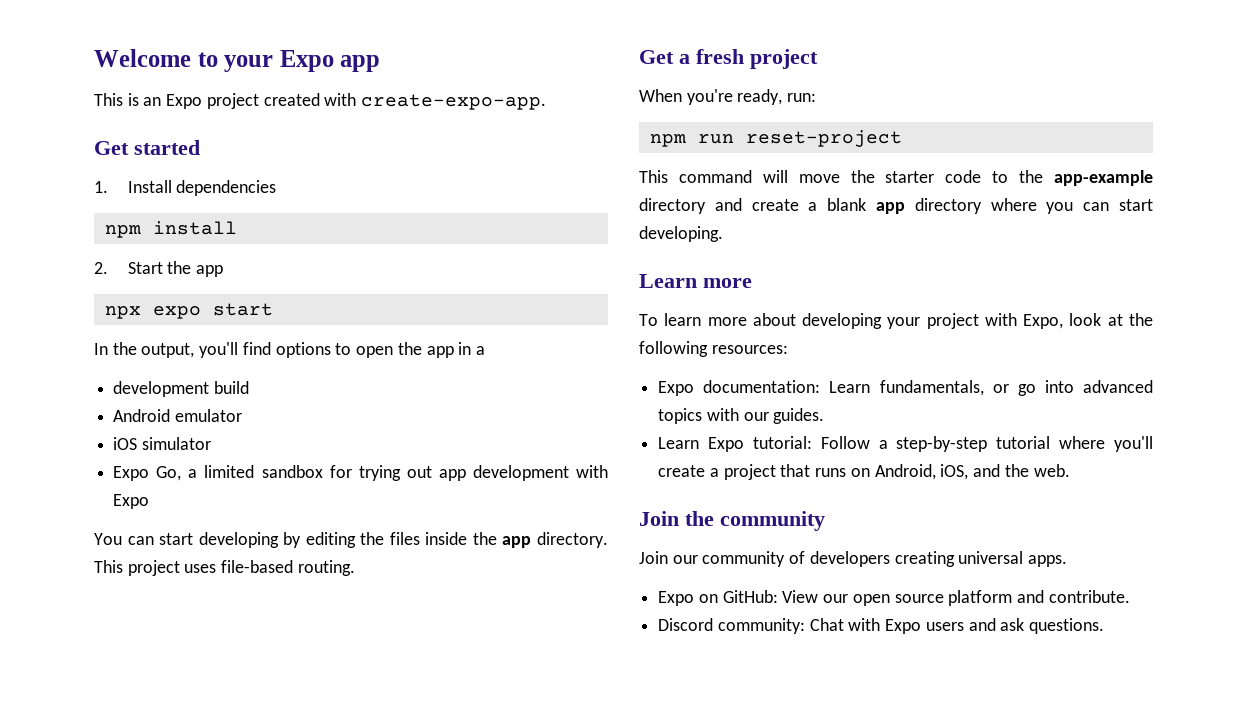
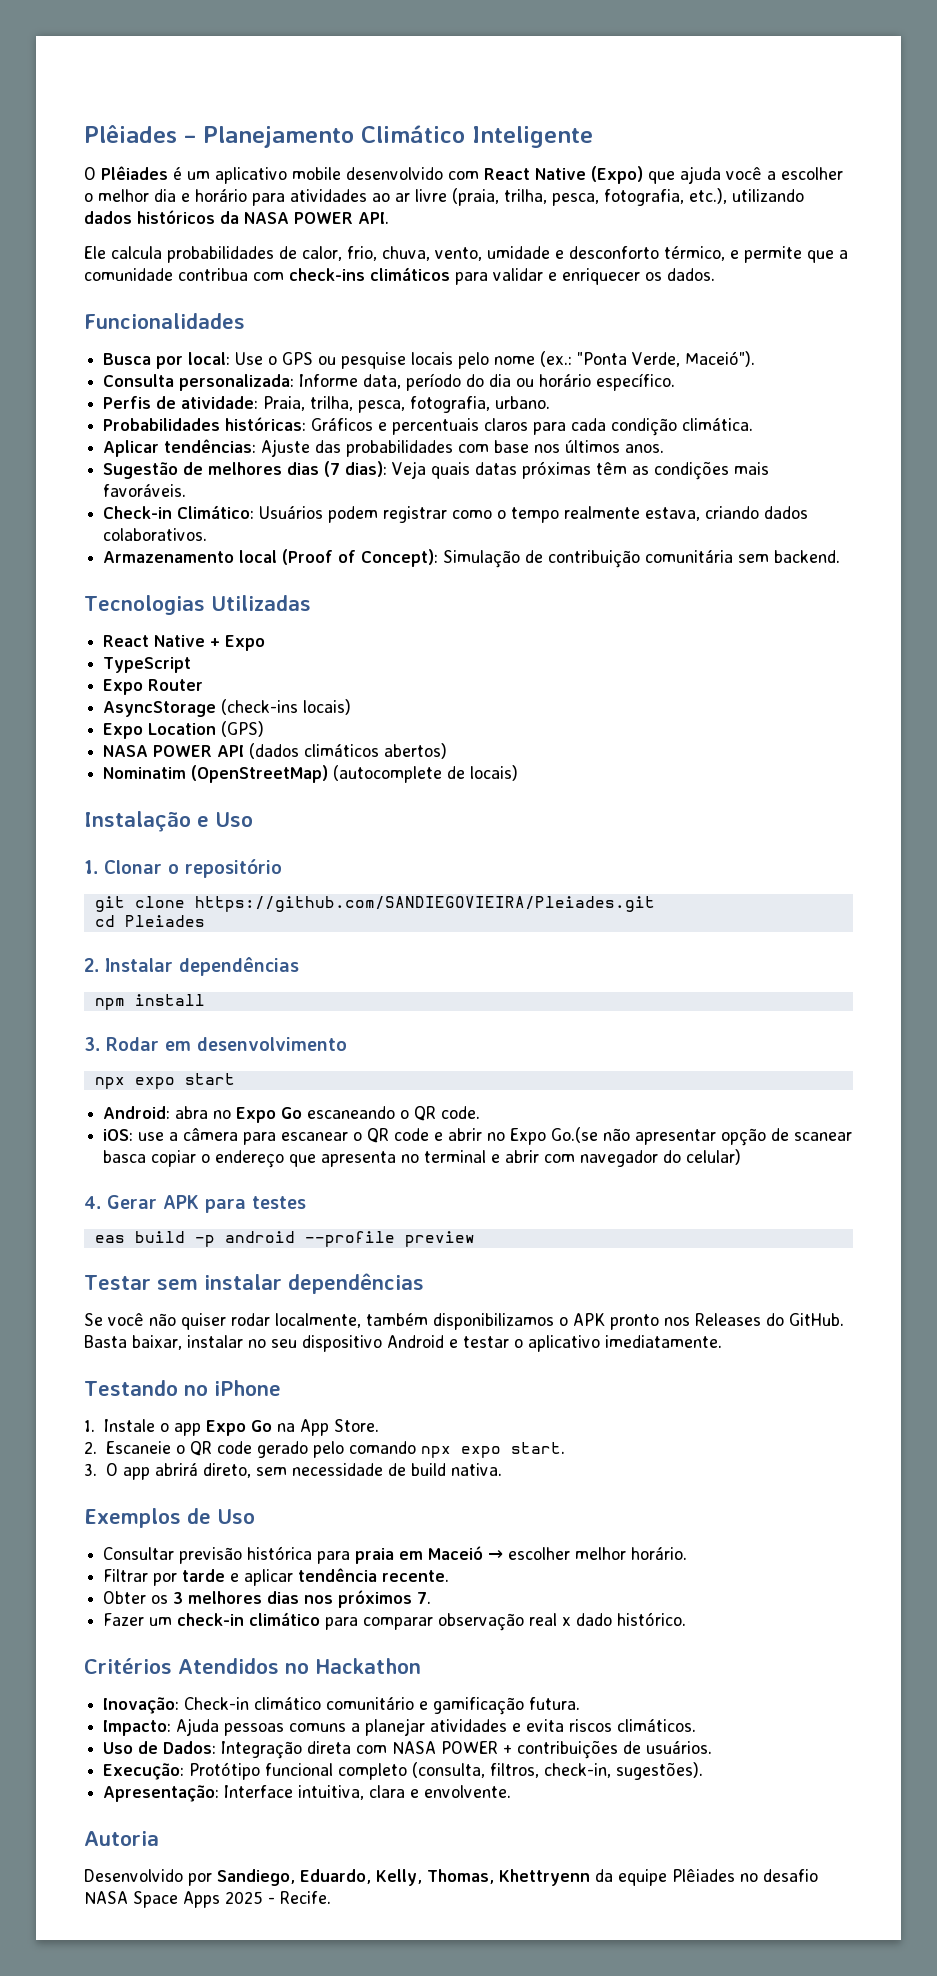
- Welcome to your Expo app
- This is an Expo project created with create-expo-app.
- Get started
- 1. Install dependencies
+ Plêiades – Planejamento Climático Inteligente
+ O Plêiades é um aplicativo mobile desenvolvido com React Native (Expo) que ajuda você a escolher o melhor dia e horário para atividades ao ar livre (praia, trilha, pesca, fotografia, etc.), utilizando dados históricos da NASA POWER API.
+ Ele calcula probabilidades de calor, frio, chuva, vento, umidade e desconforto térmico, e permite que a comunidade contribua com check-ins climáticos para validar e enriquecer os dados.
+ Funcionalidades
+ Busca por local: Use o GPS ou pesquise locais pelo nome (ex.: "Ponta Verde, Maceió").
+ Consulta personalizada: Informe data, período do dia ou horário específico.
+ Perfis de atividade: Praia, trilha, pesca, fotografia, urbano.
+ Probabilidades históricas: Gráficos e percentuais claros para cada condição climática.
+ Aplicar tendências: Ajuste das probabilidades com base nos últimos anos.
+ Sugestão de melhores dias (7 dias): Veja quais datas próximas têm as condições mais favoráveis.
+ Check-in Climático: Usuários podem registrar como o tempo realmente estava, criando dados colaborativos.
+ Armazenamento local (Proof of Concept): Simulação de contribuição comunitária sem backend.
+ Tecnologias Utilizadas
+ React Native + Expo
+ TypeScript
+ Expo Router
+ AsyncStorage (check-ins locais)
+ Expo Location (GPS)
+ NASA POWER API (dados climáticos abertos)
+ Nominatim (OpenStreetMap) (autocomplete de locais)
+ Instalação e Uso
+ 1. Clonar o repositório
+ git clone https://github.com/SANDIEGOVIEIRA/Pleiades.git
+ cd Pleiades
+ 2. Instalar dependências
  npm install
- 2. Start the app
+ 3. Rodar em desenvolvimento
  npx expo start
- In the output, you'll find options to open the app in a
- development build
- Android emulator
- iOS simulator
- Expo Go, a limited sandbox for trying out app development with Expo
- You can start developing by editing the files inside the app directory. This project uses file-based routing.
- Get a fresh project
- When you're ready, run:
- npm run reset-project
- This command will move the starter code to the app-example directory and create a blank app directory where you can start developing.
- Learn more
- To learn more about developing your project with Expo, look at the following resources:
- Expo documentation: Learn fundamentals, or go into advanced topics with our guides.
- Learn Expo tutorial: Follow a step-by-step tutorial where you'll create a project that runs on Android, iOS, and the web.
- Join the community
- Join our community of developers creating universal apps.
- Expo on GitHub: View our open source platform and contribute.
- Discord community: Chat with Expo users and ask questions.
+ Android: abra no Expo Go escaneando o QR code.
+ iOS: use a câmera para escanear o QR code e abrir no Expo Go.(se não apresentar opção de scanear basca copiar o endereço que apresenta no terminal e abrir com navegador do celular)
+ 4. Gerar APK para testes
+ eas build -p android --profile preview
+ Testar sem instalar dependências
+ Se você não quiser rodar localmente, também disponibilizamos o APK pronto nos Releases do GitHub. Basta baixar, instalar no seu dispositivo Android e testar o aplicativo imediatamente.
+ Testando no iPhone
+ 1. Instale o app Expo Go na App Store.
+ 2. Escaneie o QR code gerado pelo comando npx expo start.
+ 3. O app abrirá direto, sem necessidade de build nativa.
+ Exemplos de Uso
+ Consultar previsão histórica para praia em Maceió → escolher melhor horário.
+ Filtrar por tarde e aplicar tendência recente.
+ Obter os 3 melhores dias nos próximos 7.
+ Fazer um check-in climático para comparar observação real x dado histórico.
+ Critérios Atendidos no Hackathon
+ Inovação: Check-in climático comunitário e gamificação futura.
+ Impacto: Ajuda pessoas comuns a planejar atividades e evita riscos climáticos.
+ Uso de Dados: Integração direta com NASA POWER + contribuições de usuários.
+ Execução: Protótipo funcional completo (consulta, filtros, check-in, sugestões).
+ Apresentação: Interface intuitiva, clara e envolvente.
+ Autoria
+ Desenvolvido por Sandiego, Eduardo, Kelly, Thomas, Khettryenn da equipe Plêiades no desafio NASA Space Apps 2025 - Recife.

